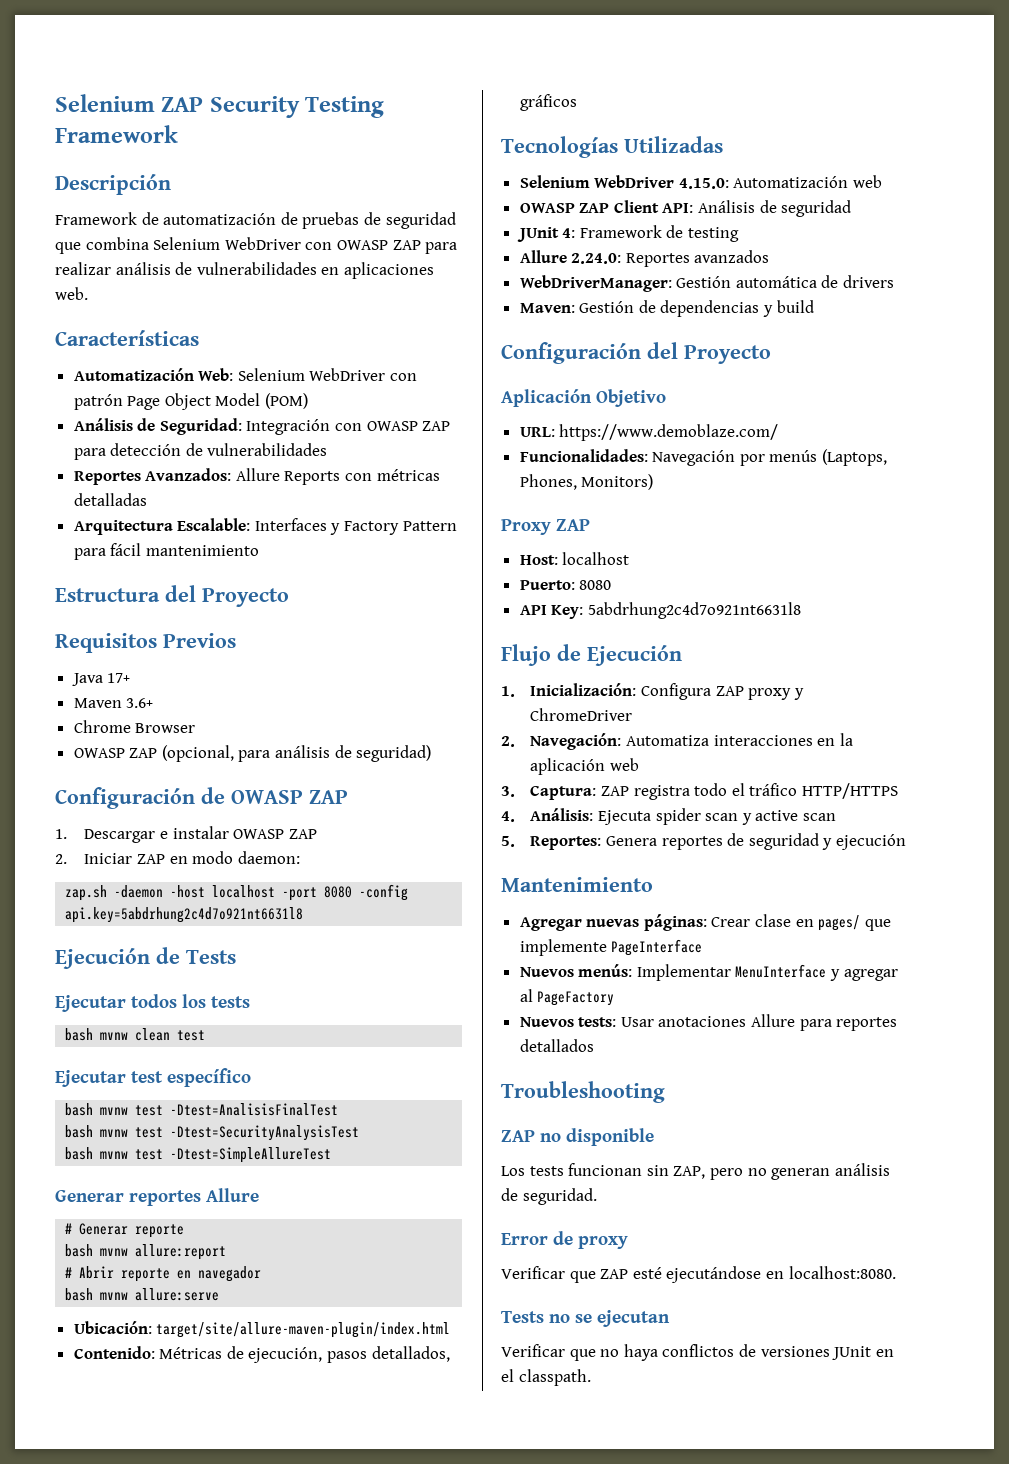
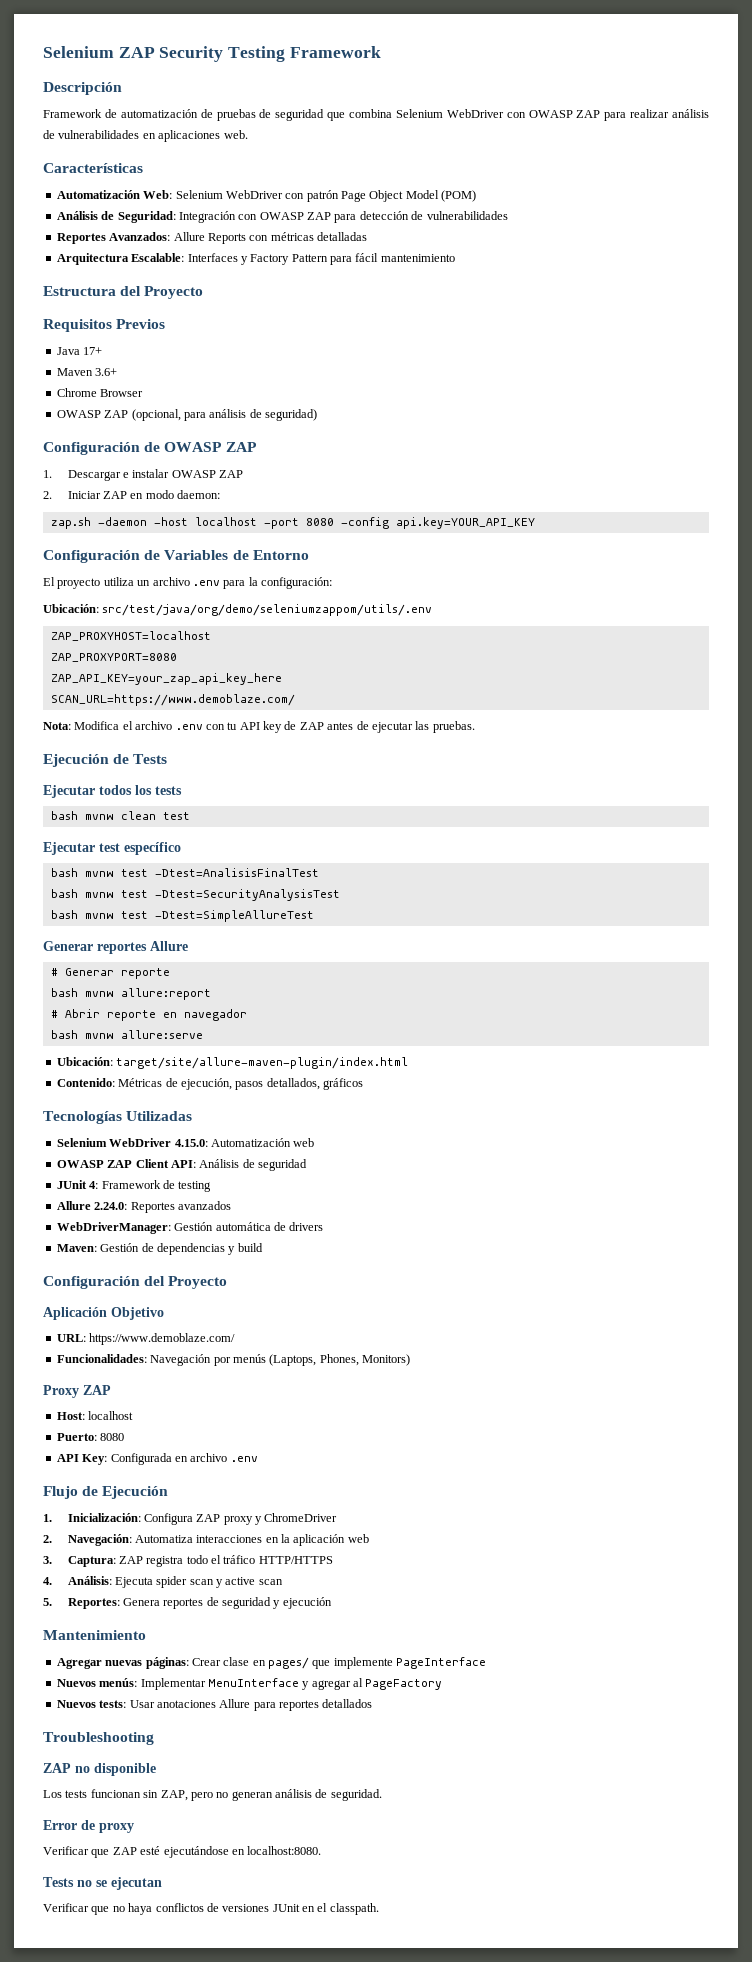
- zap.sh -daemon -host localhost -port 8080 -config api.key=5abdrhung2c4d7o921nt6631l8
+ zap.sh -daemon -host localhost -port 8080 -config api.key=YOUR_API_KEY
+ Configuración de Variables de Entorno
+ El proyecto utiliza un archivo .env para la configuración:
+ Ubicación: src/test/java/org/demo/seleniumzappom/utils/.env
+ ZAP_PROXYHOST=localhost
+ ZAP_PROXYPORT=8080
+ ZAP_API_KEY=your_zap_api_key_here
+ SCAN_URL=https://www.demoblaze.com/
+ Nota: Modifica el archivo .env con tu API key de ZAP antes de ejecutar las pruebas.
- API Key: 5abdrhung2c4d7o921nt6631l8
+ API Key: Configurada en archivo .env

